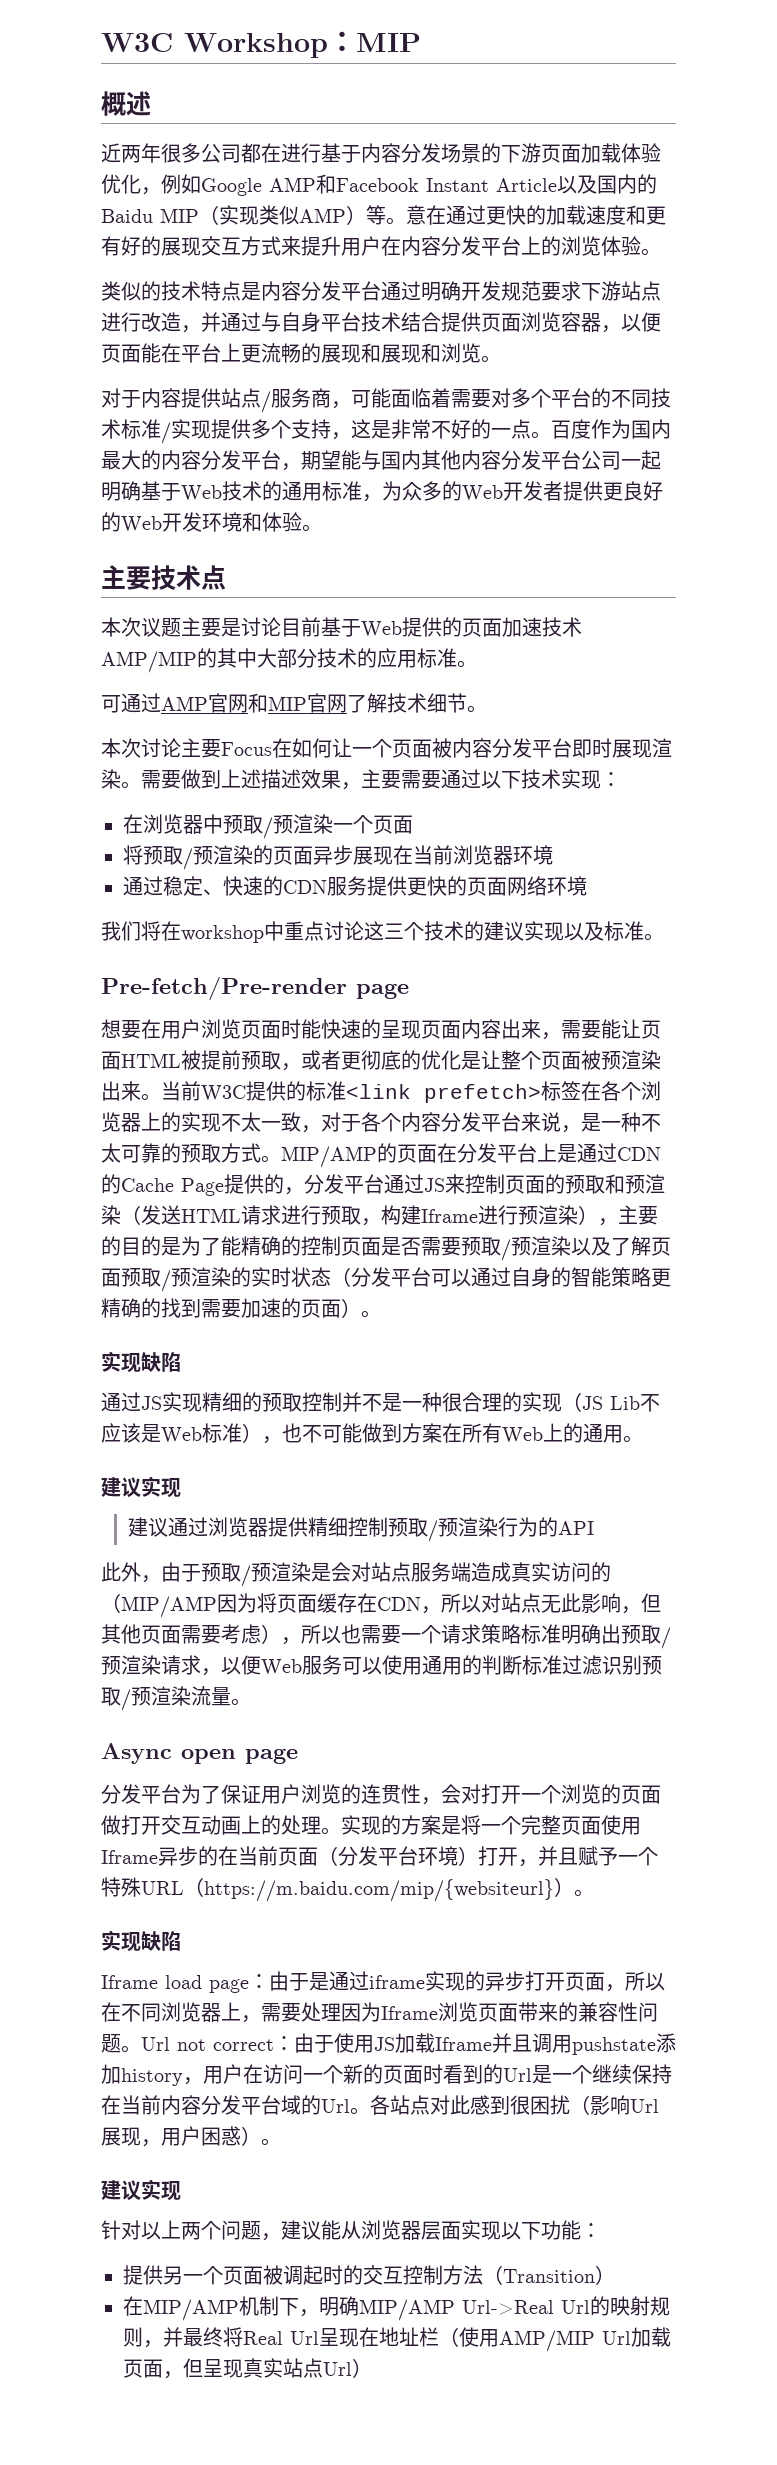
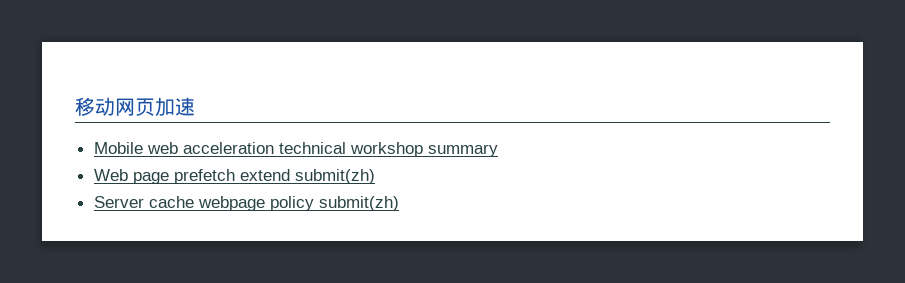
- W3C Workshop：MIP
- 概述
- 近两年很多公司都在进行基于内容分发场景的下游页面加载体验优化，例如Google AMP和Facebook Instant Article以及国内的Baidu MIP（实现类似AMP）等。意在通过更快的加载速度和更有好的展现交互方式来提升用户在内容分发平台上的浏览体验。
- 类似的技术特点是内容分发平台通过明确开发规范要求下游站点进行改造，并通过与自身平台技术结合提供页面浏览容器，以便页面能在平台上更流畅的展现和展现和浏览。
- 对于内容提供站点/服务商，可能面临着需要对多个平台的不同技术标准/实现提供多个支持，这是非常不好的一点。百度作为国内最大的内容分发平台，期望能与国内其他内容分发平台公司一起明确基于Web技术的通用标准，为众多的Web开发者提供更良好的Web开发环境和体验。
- 主要技术点
- 本次议题主要是讨论目前基于Web提供的页面加速技术AMP/MIP的其中大部分技术的应用标准。
- 可通过AMP官网和MIP官网了解技术细节。
- 本次讨论主要Focus在如何让一个页面被内容分发平台即时展现渲染。需要做到上述描述效果，主要需要通过以下技术实现：
- 在浏览器中预取/预渲染一个页面
- 将预取/预渲染的页面异步展现在当前浏览器环境
- 通过稳定、快速的CDN服务提供更快的页面网络环境
- 我们将在workshop中重点讨论这三个技术的建议实现以及标准。
- Pre-fetch/Pre-render page
- 想要在用户浏览页面时能快速的呈现页面内容出来，需要能让页面HTML被提前预取，或者更彻底的优化是让整个页面被预渲染出来。当前W3C提供的标准<link prefetch>标签在各个浏览器上的实现不太一致，对于各个内容分发平台来说，是一种不太可靠的预取方式。MIP/AMP的页面在分发平台上是通过CDN的Cache Page提供的，分发平台通过JS来控制页面的预取和预渲染（发送HTML请求进行预取，构建Iframe进行预渲染），主要的目的是为了能精确的控制页面是否需要预取/预渲染以及了解页面预取/预渲染的实时状态（分发平台可以通过自身的智能策略更精确的找到需要加速的页面）。
- 实现缺陷
- 通过JS实现精细的预取控制并不是一种很合理的实现（JS Lib不应该是Web标准），也不可能做到方案在所有Web上的通用。
- 建议实现
- 建议通过浏览器提供精细控制预取/预渲染行为的API
- 此外，由于预取/预渲染是会对站点服务端造成真实访问的（MIP/AMP因为将页面缓存在CDN，所以对站点无此影响，但其他页面需要考虑），所以也需要一个请求策略标准明确出预取/预渲染请求，以便Web服务可以使用通用的判断标准过滤识别预取/预渲染流量。
- Async open page
- 分发平台为了保证用户浏览的连贯性，会对打开一个浏览的页面做打开交互动画上的处理。实现的方案是将一个完整页面使用Iframe异步的在当前页面（分发平台环境）打开，并且赋予一个特殊URL（https://m.baidu.com/mip/{websiteurl}）。
- 实现缺陷
- Iframe load page：由于是通过iframe实现的异步打开页面，所以在不同浏览器上，需要处理因为Iframe浏览页面带来的兼容性问题。Url not correct：由于使用JS加载Iframe并且调用pushstate添加history，用户在访问一个新的页面时看到的Url是一个继续保持在当前内容分发平台域的Url。各站点对此感到很困扰（影响Url展现，用户困惑）。
- 建议实现
- 针对以上两个问题，建议能从浏览器层面实现以下功能：
- 提供另一个页面被调起时的交互控制方法（Transition）
- 在MIP/AMP机制下，明确MIP/AMP Url->Real Url的映射规则，并最终将Real Url呈现在地址栏（使用AMP/MIP Url加载页面，但呈现真实站点Url）
+ 移动网页加速
+ Mobile web acceleration technical workshop summary
+ Web page prefetch extend submit(zh)
+ Server cache webpage policy submit(zh)

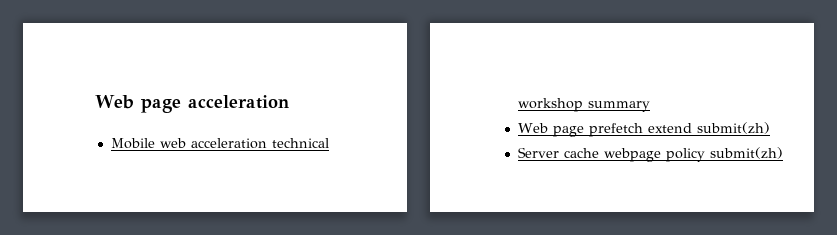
- 移动网页加速
+ Web page acceleration

